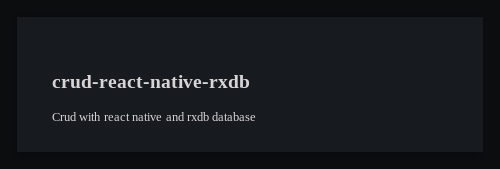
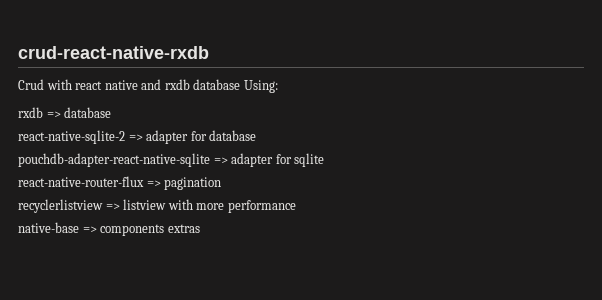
- Crud with react native and rxdb database
+ Crud with react native and rxdb database Using:
+ rxdb => database
+ react-native-sqlite-2 => adapter for database
+ pouchdb-adapter-react-native-sqlite => adapter for sqlite
+ react-native-router-flux => pagination
+ recyclerlistview => listview with more performance
+ native-base => components extras

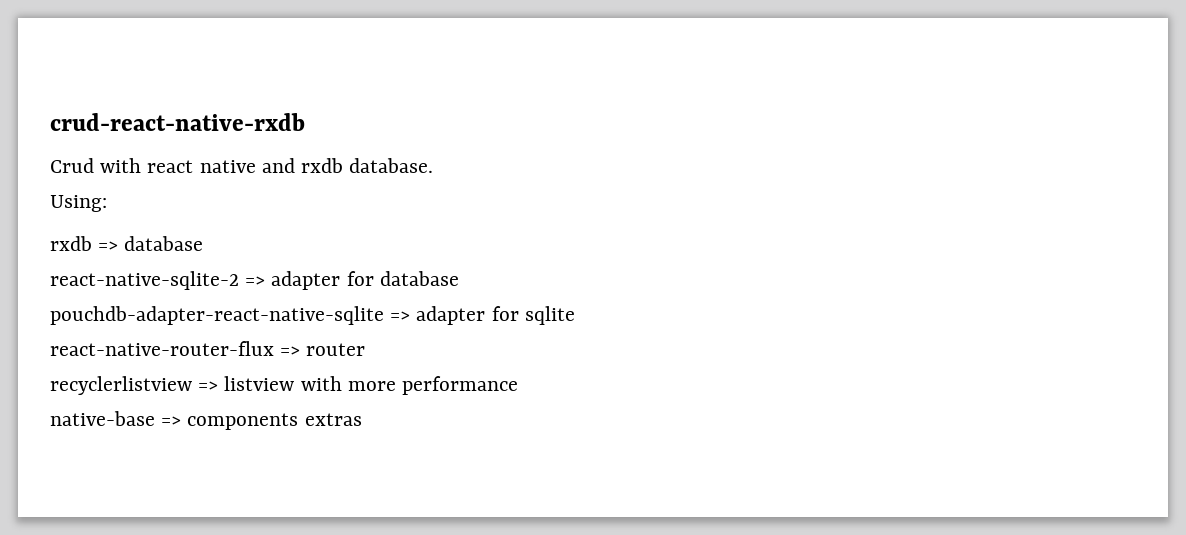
- Crud with react native and rxdb database Using:
+ Crud with react native and rxdb database.
+ Using:
- react-native-router-flux => pagination
+ react-native-router-flux => router

